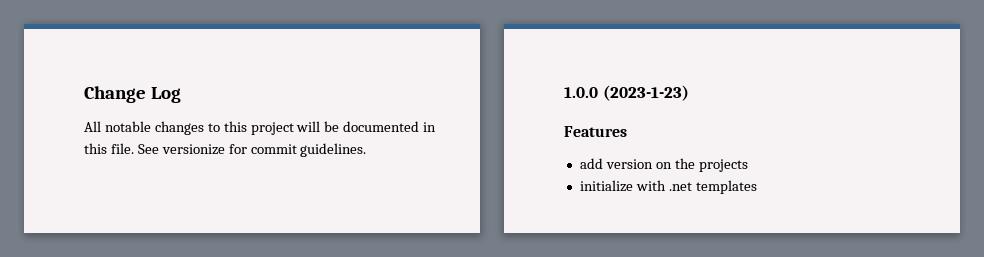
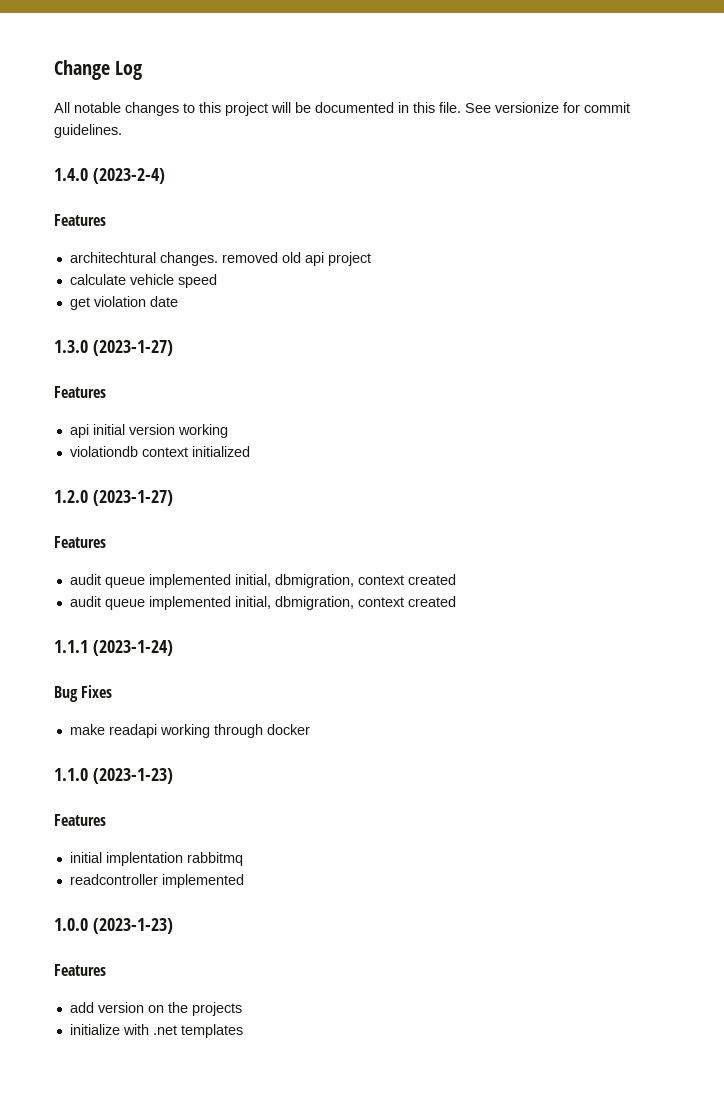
+ 1.4.0 (2023-2-4)
+ Features
+ architechtural changes. removed old api project
+ calculate vehicle speed
+ get violation date
+ 1.3.0 (2023-1-27)
+ Features
+ api initial version working
+ violationdb context initialized
+ 1.2.0 (2023-1-27)
+ Features
+ audit queue implemented initial, dbmigration, context created
+ audit queue implemented initial, dbmigration, context created
+ 1.1.1 (2023-1-24)
+ Bug Fixes
+ make readapi working through docker
+ 1.1.0 (2023-1-23)
+ Features
+ initial implentation rabbitmq
+ readcontroller implemented

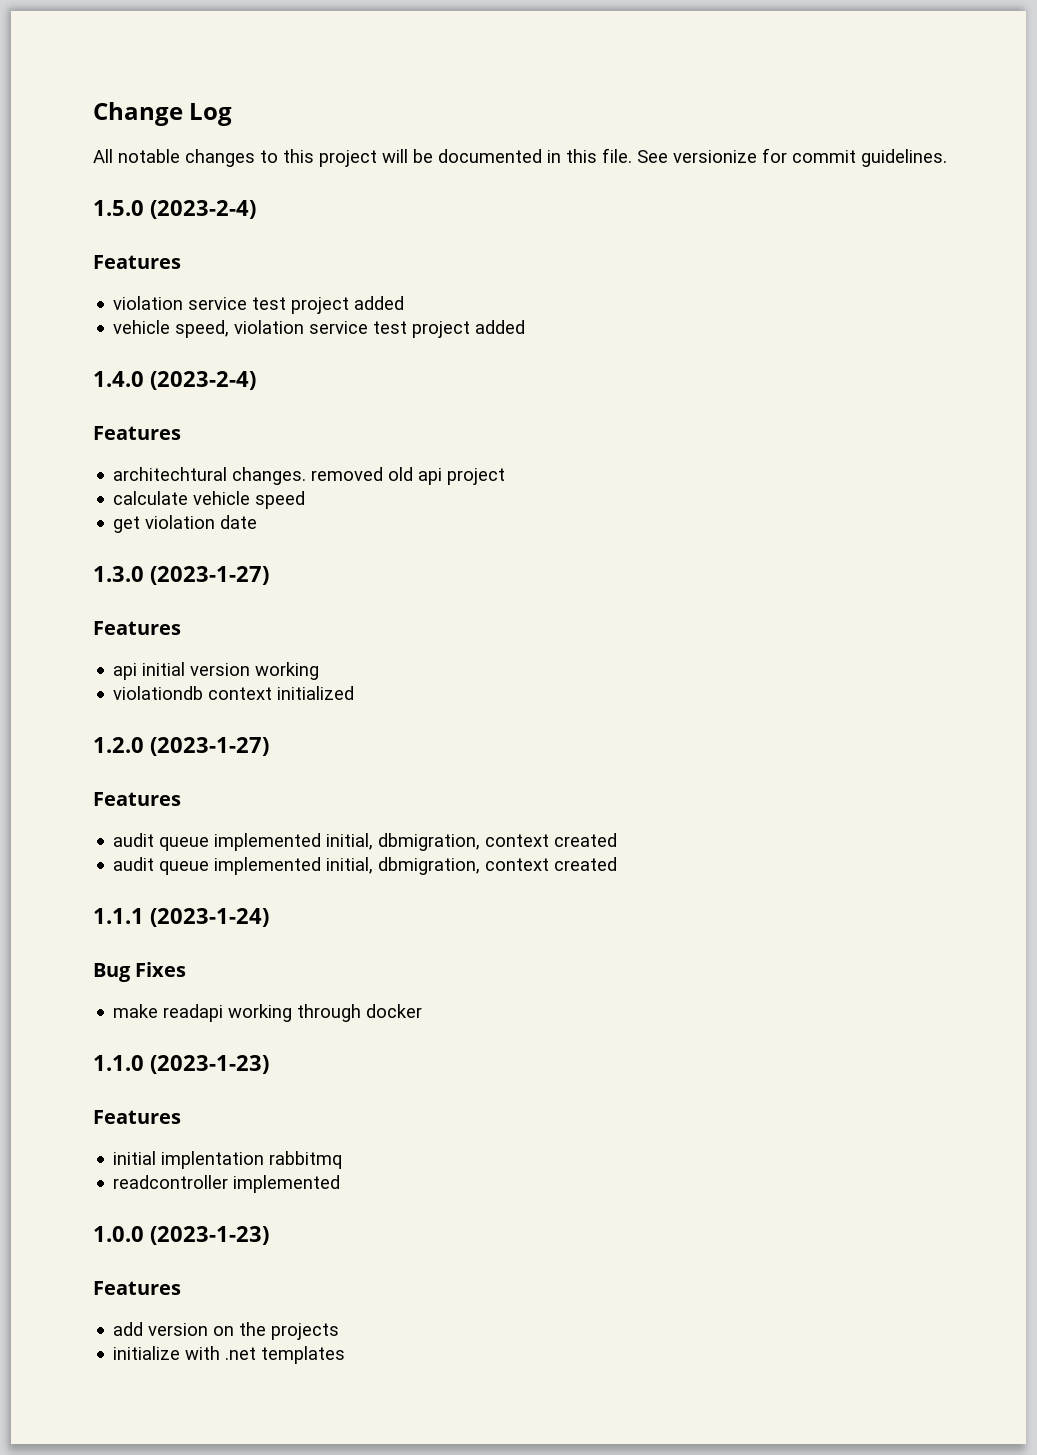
+ 1.5.0 (2023-2-4)
+ Features
+ violation service test project added
+ vehicle speed, violation service test project added

